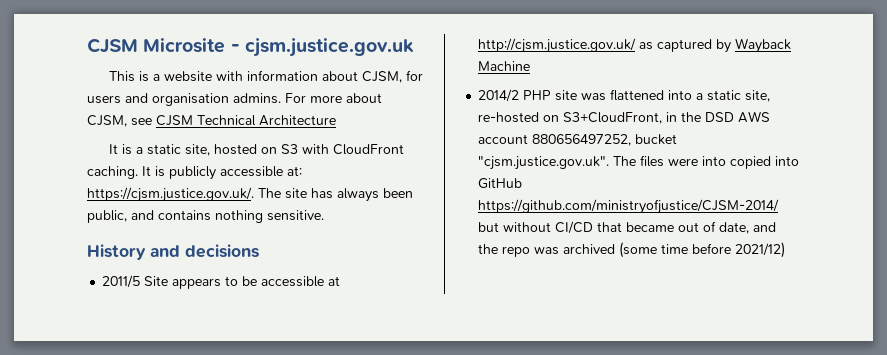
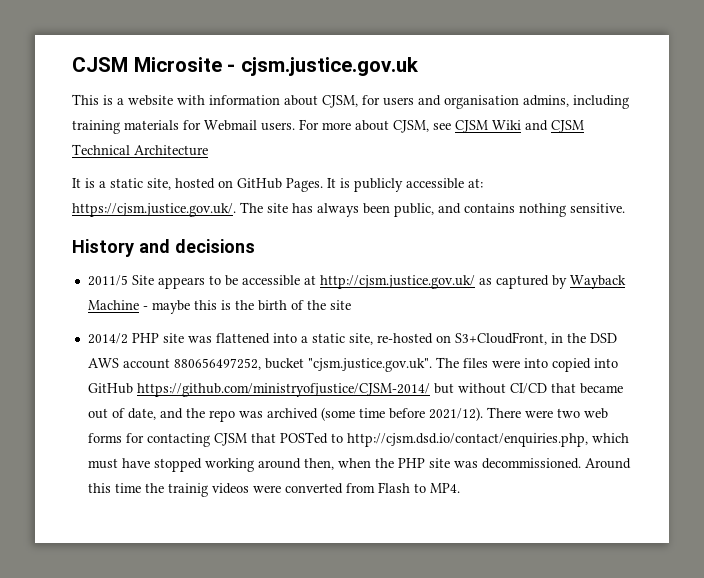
- This is a website with information about CJSM, for users and organisation admins.
+ This is a website with information about CJSM, for users and organisation admins, including training materials for Webmail users.
- For more about CJSM, see CJSM Technical Architecture
+ For more about CJSM, see CJSM Wiki and CJSM Technical Architecture
- It is a static site, hosted on S3 with CloudFront caching.
+ It is a static site, hosted on GitHub Pages.
- 2011/5 Site appears to be accessible at http://cjsm.justice.gov.uk/ as captured by Wayback Machine
+ 2011/5 Site appears to be accessible at http://cjsm.justice.gov.uk/ as captured by Wayback Machine - maybe this is the birth of the site
- 2014/2 PHP site was flattened into a static site, re-hosted on S3+CloudFront, in the DSD AWS account 880656497252, bucket "cjsm.justice.gov.uk". The files were into copied into GitHub https://github.com/ministryofjustice/CJSM-2014/ but without CI/CD that became out of date, and the repo was archived (some time before 2021/12)
+ 2014/2 PHP site was flattened into a static site, re-hosted on S3+CloudFront, in the DSD AWS account 880656497252, bucket "cjsm.justice.gov.uk". The files were into copied into GitHub https://github.com/ministryofjustice/CJSM-2014/ but without CI/CD that became out of date, and the repo was archived (some time before 2021/12). There were two web forms for contacting CJSM that POSTed to http://cjsm.dsd.io/contact/enquiries.php, which must have stopped working around then, when the PHP site was decommissioned. Around this time the trainig videos were converted from Flash to MP4.

